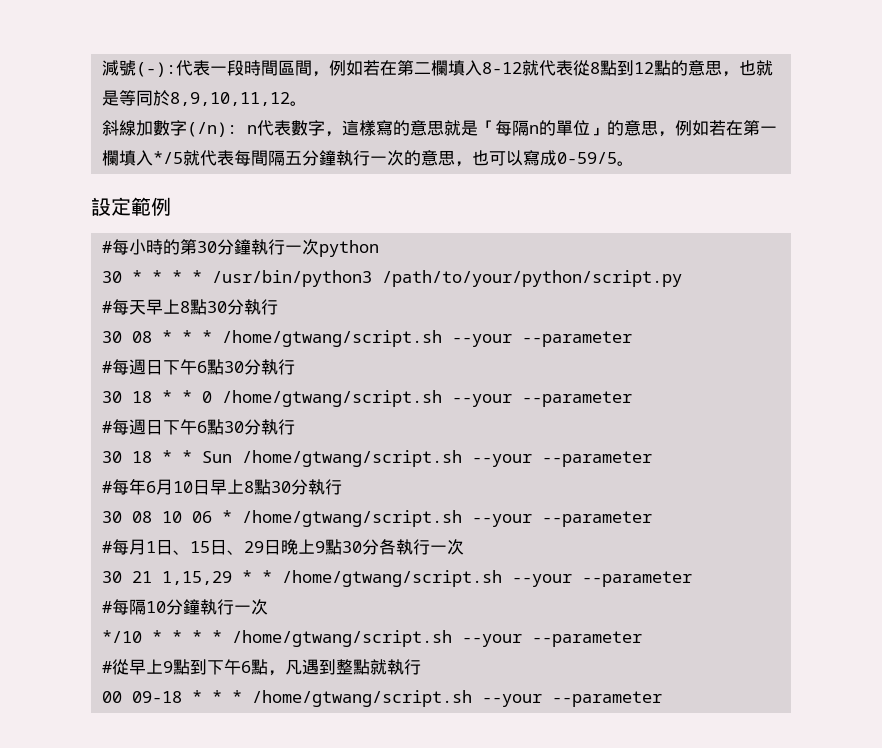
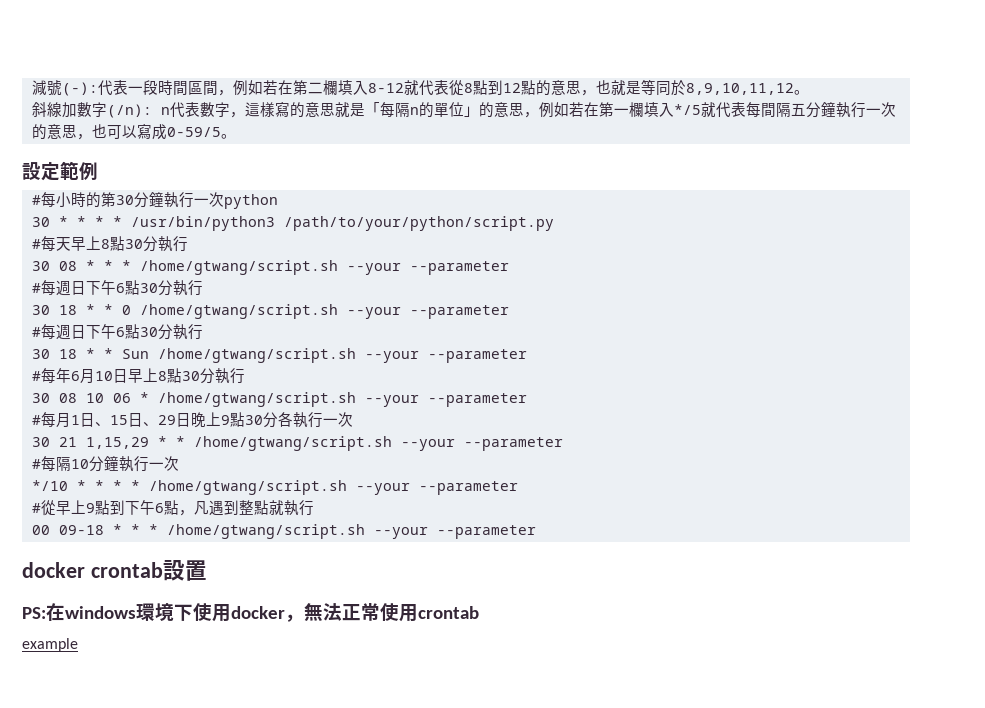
+ docker crontab設置
+ PS:在windows環境下使用docker，無法正常使用crontab
+ example

